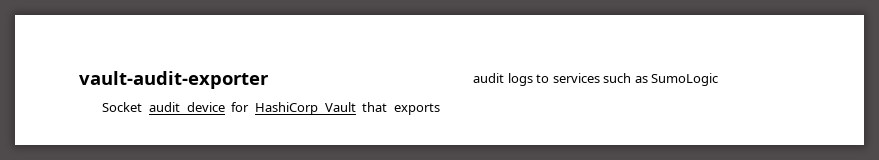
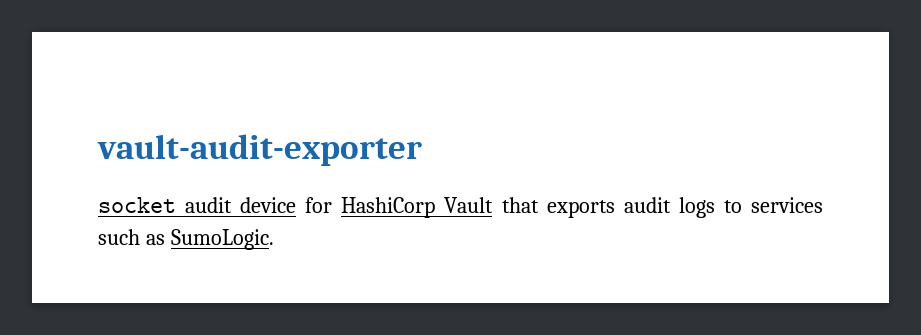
- Socket audit device for HashiCorp Vault that exports audit logs to services such as SumoLogic
+ socket audit device for HashiCorp Vault that exports audit logs to services such as SumoLogic.

